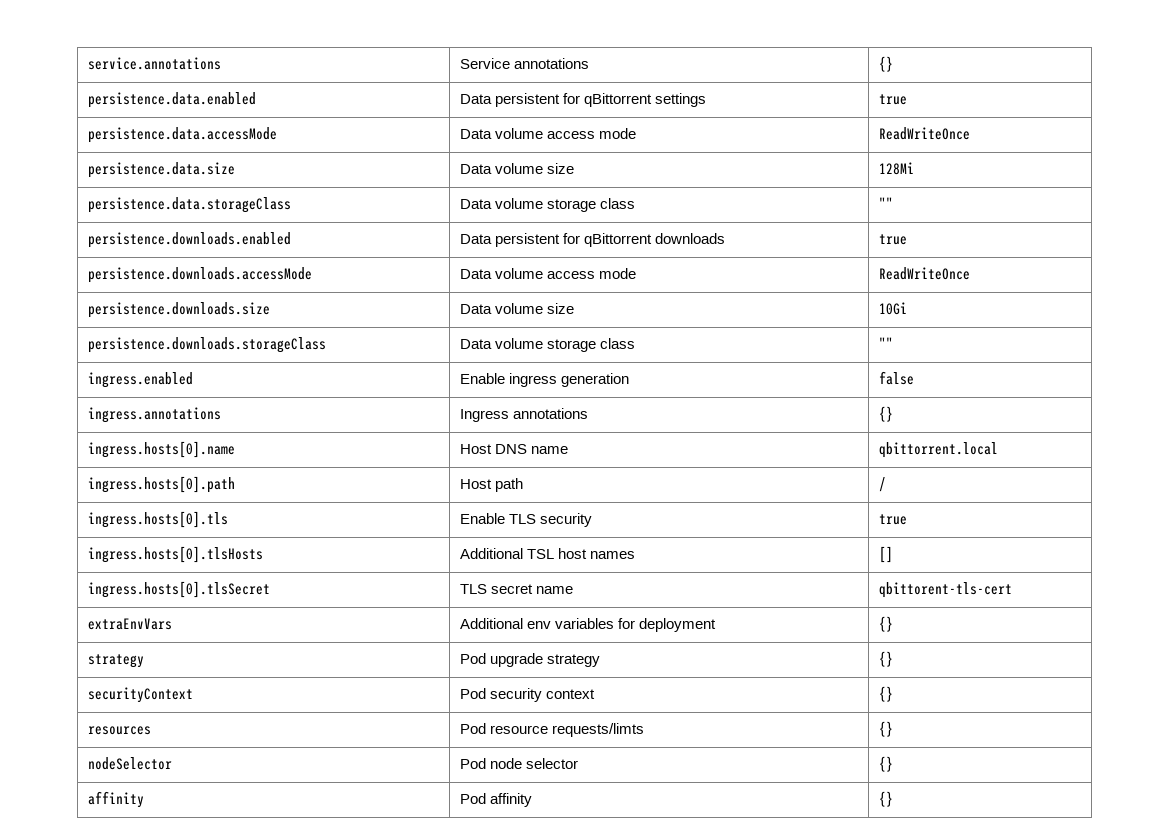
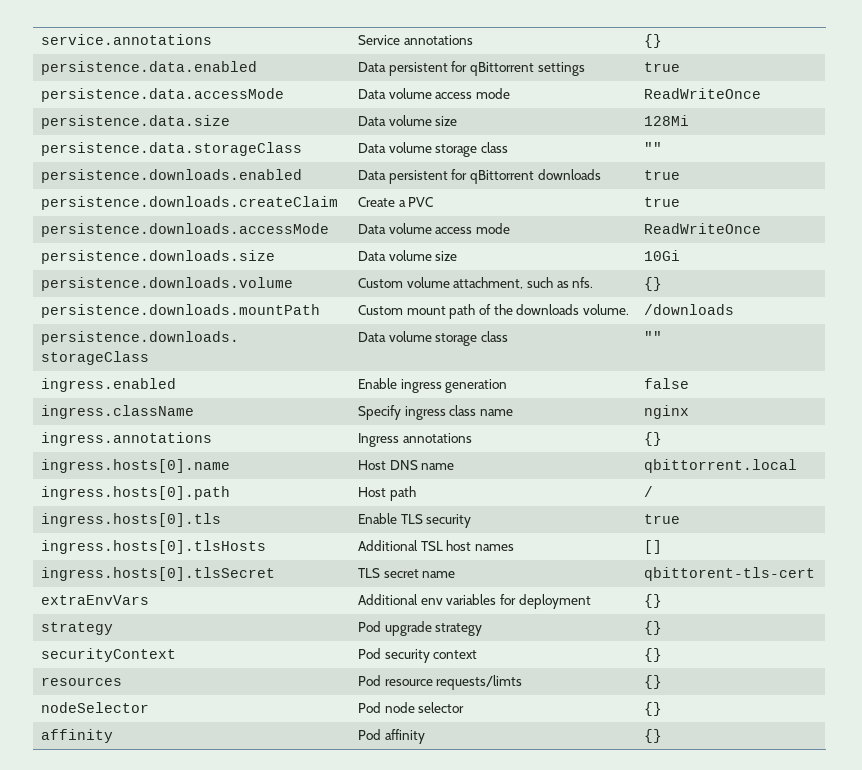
+ persistence.downloads.createClaim | Create a PVC | true
+ persistence.downloads.volume | Custom volume attachment, such as nfs. | {}
+ persistence.downloads.mountPath | Custom mount path of the downloads volume. | /downloads
+ ingress.className | Specify ingress class name | nginx

